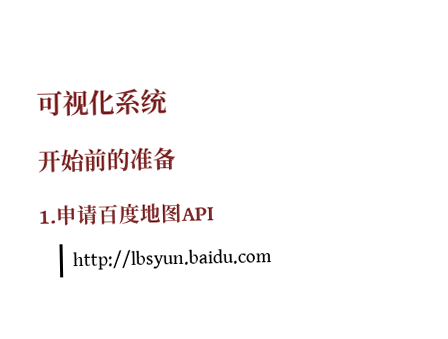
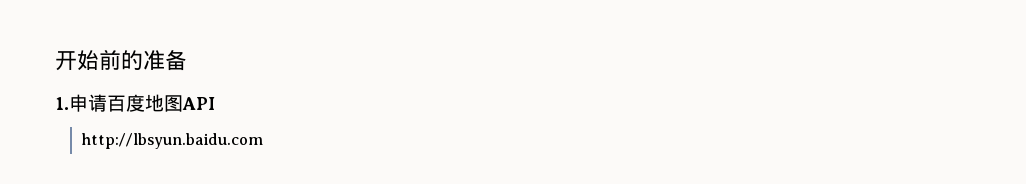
- 可视化系统

